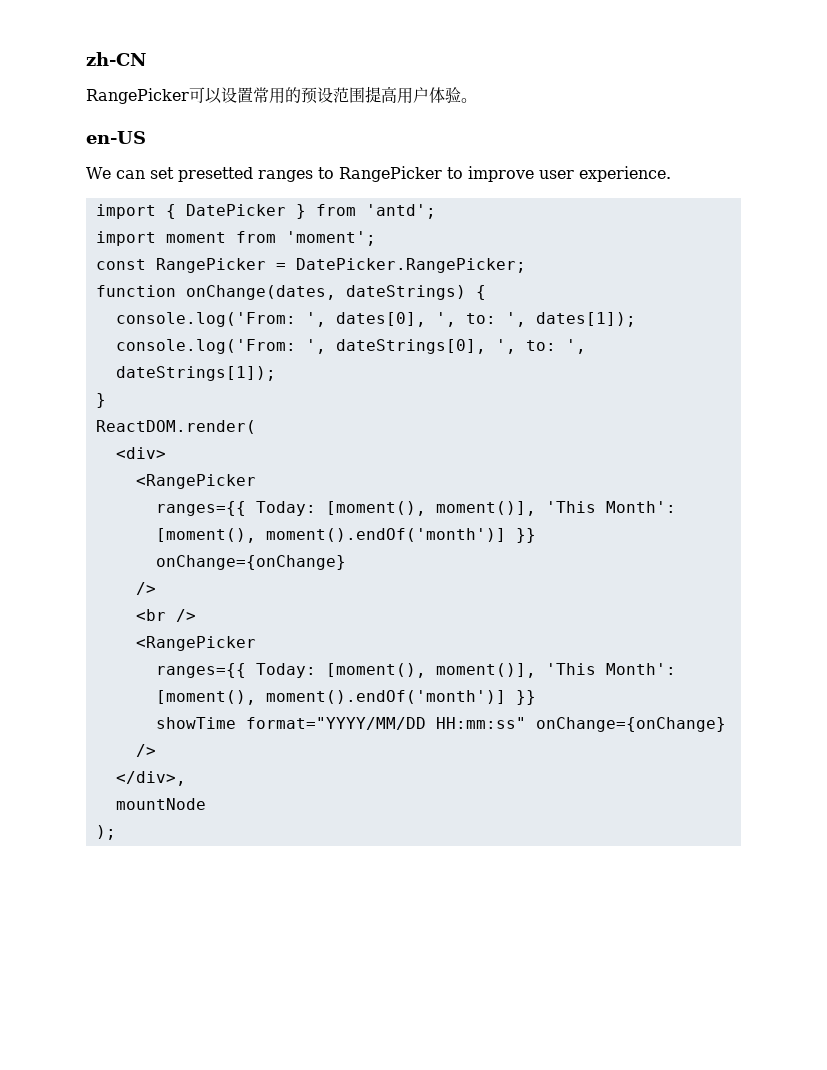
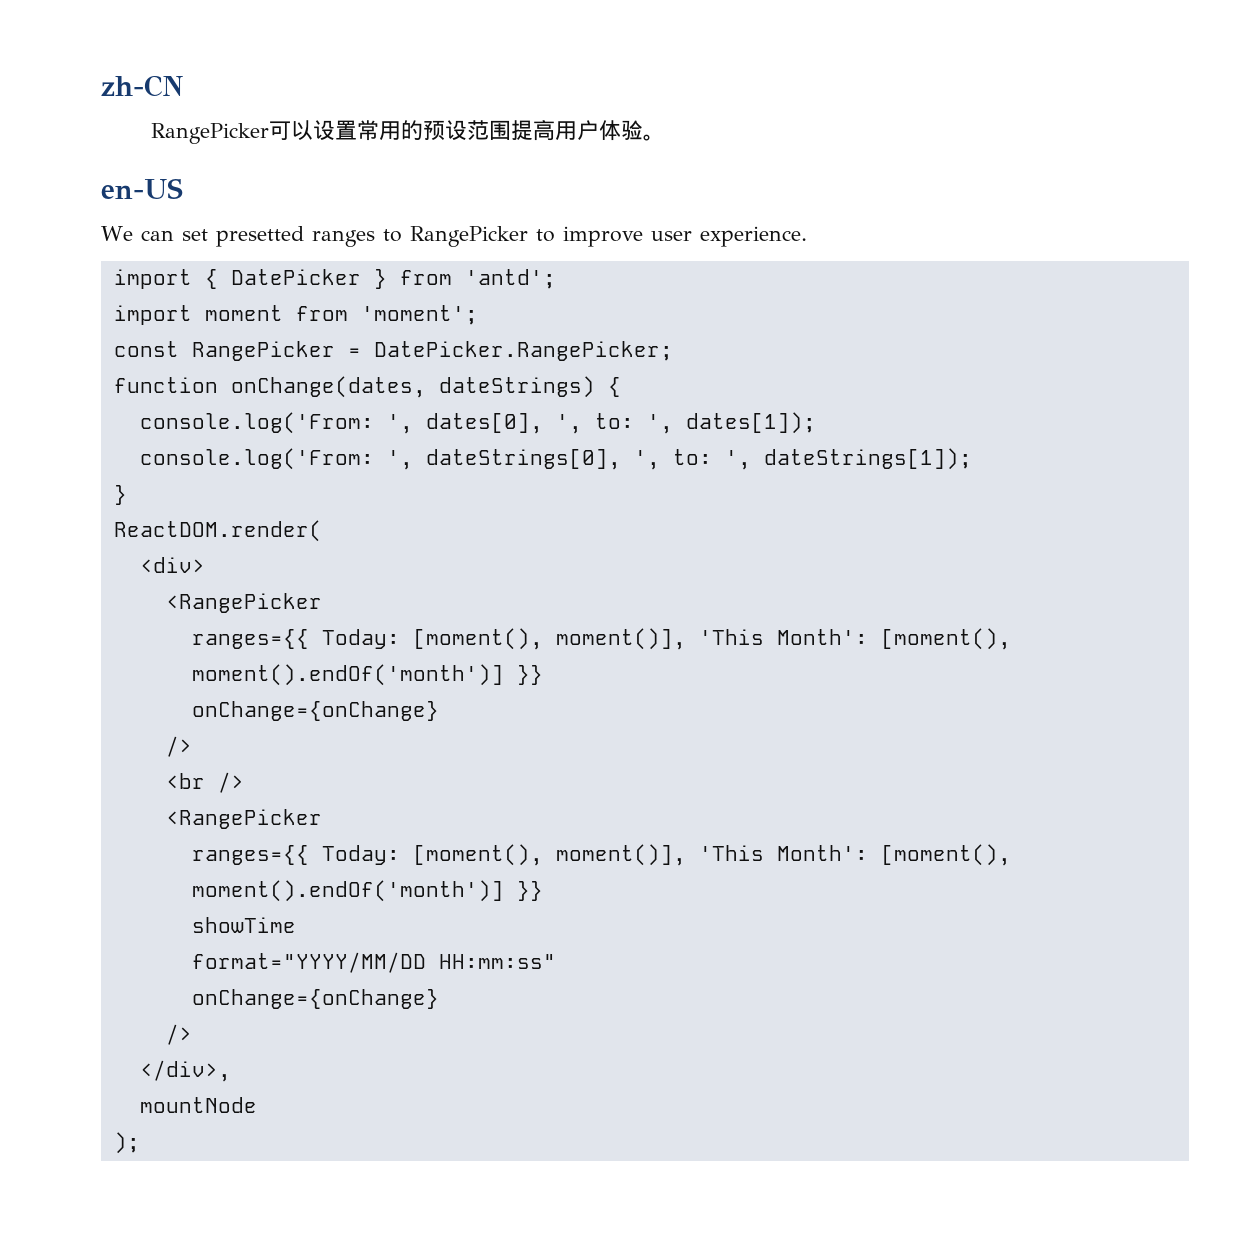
- showTime format="YYYY/MM/DD HH:mm:ss" onChange={onChange}
+ showTime
+ format="YYYY/MM/DD HH:mm:ss"
+ onChange={onChange}

